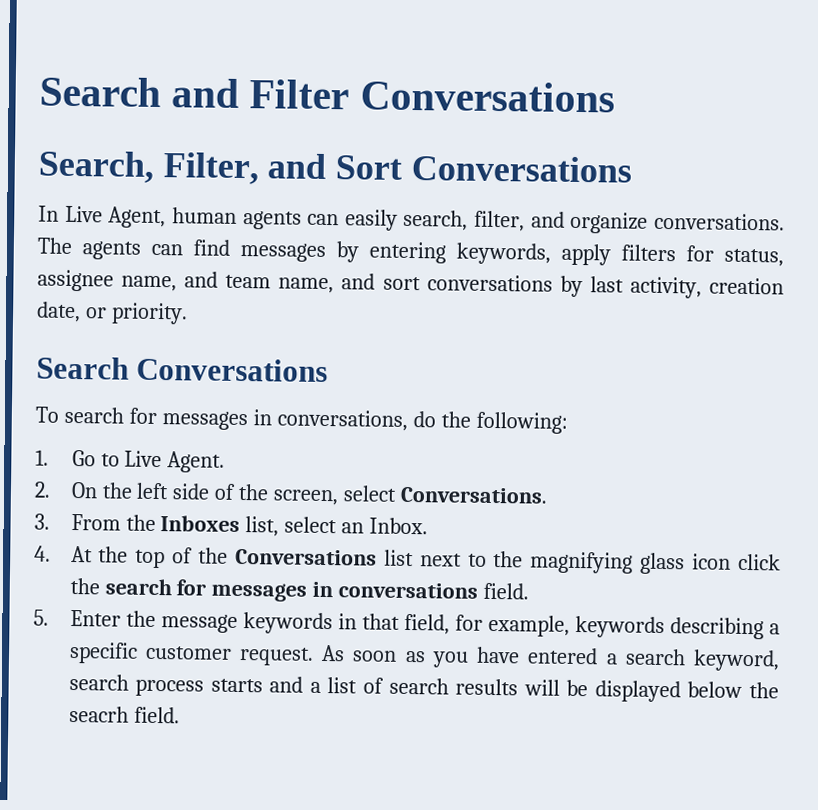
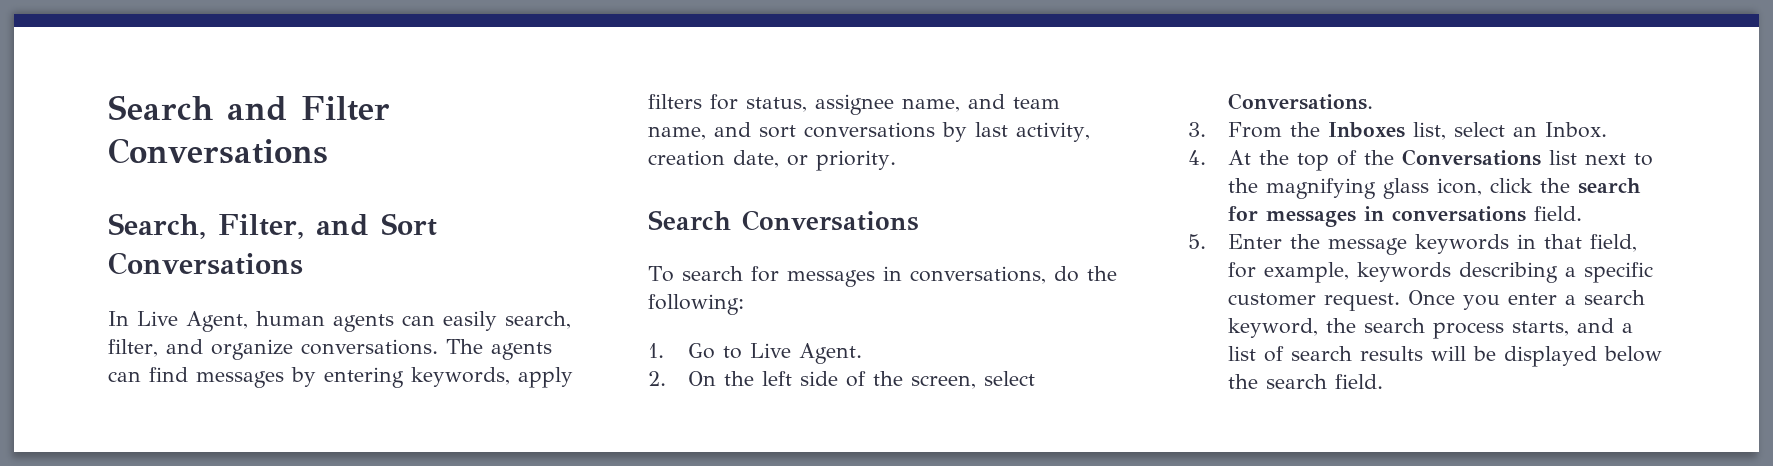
- 4. At the top of the Conversations list next to the magnifying glass icon click the search for messages in conversations field.
+ 4. At the top of the Conversations list next to the magnifying glass icon, click the search for messages in conversations field.
- As soon as you have entered a search keyword, search process starts and a list of search results will be displayed below the seacrh field.
+ Once you enter a search keyword, the search process starts, and a list of search results will be displayed below the search field.

